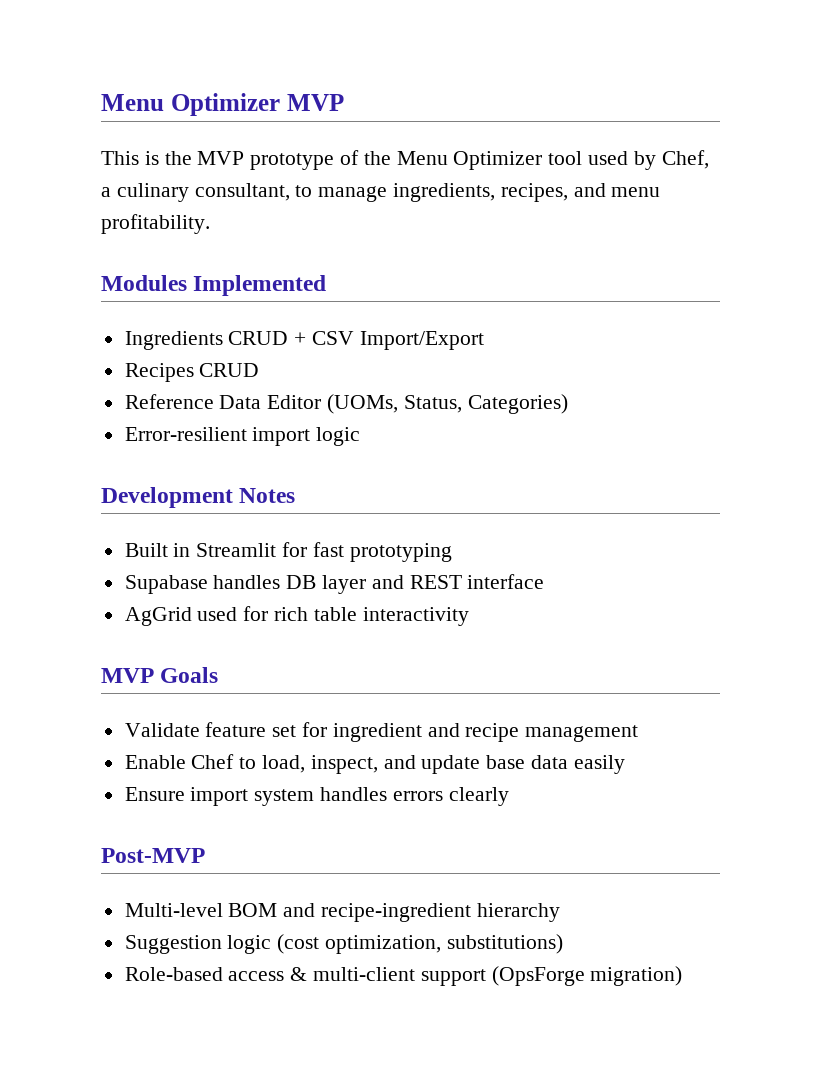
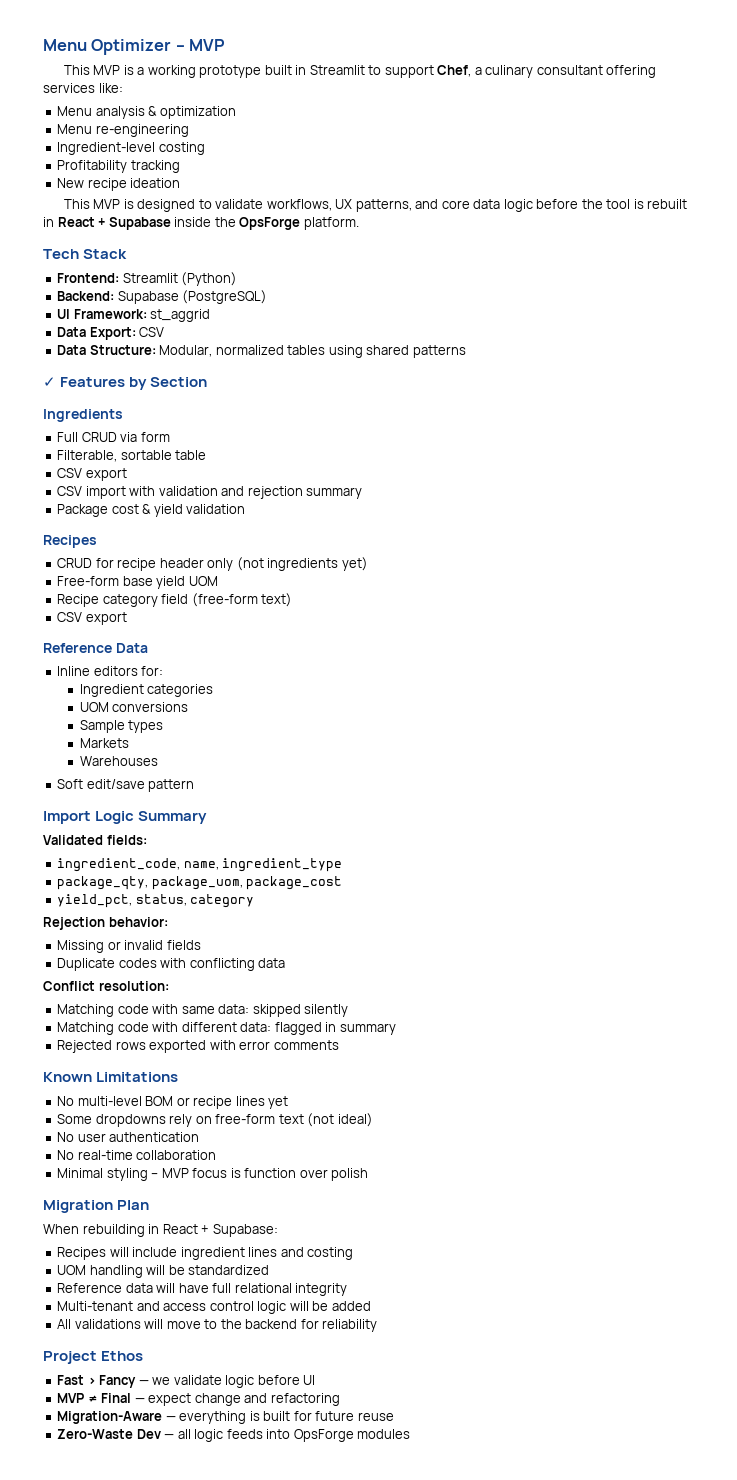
- Menu Optimizer MVP
+ Menu Optimizer – MVP
- This is the MVP prototype of the Menu Optimizer tool used by Chef, a culinary consultant, to manage ingredients, recipes, and menu profitability.
- Modules Implemented
- Ingredients CRUD + CSV Import/Export
- Recipes CRUD
- Reference Data Editor (UOMs, Status, Categories)
- Error-resilient import logic
- Development Notes
- Built in Streamlit for fast prototyping
- Supabase handles DB layer and REST interface
- AgGrid used for rich table interactivity
- MVP Goals
- Validate feature set for ingredient and recipe management
- Enable Chef to load, inspect, and update base data easily
- Ensure import system handles errors clearly
- Post-MVP
- Multi-level BOM and recipe-ingredient hierarchy
- Suggestion logic (cost optimization, substitutions)
- Role-based access & multi-client support (OpsForge migration)
+ This MVP is a working prototype built in Streamlit to support Chef, a culinary consultant offering services like:
+ Menu analysis & optimization
+ Menu re-engineering
+ Ingredient-level costing
+ Profitability tracking
+ New recipe ideation
+ This MVP is designed to validate workflows, UX patterns, and core data logic before the tool is rebuilt in React + Supabase inside the OpsForge platform.
+ Tech Stack
+ Frontend: Streamlit (Python)
+ Backend: Supabase (PostgreSQL)
+ UI Framework: st_aggrid
+ Data Export: CSV
+ Data Structure: Modular, normalized tables using shared patterns
+ ✓ Features by Section
+ Ingredients
+ Full CRUD via form
+ Filterable, sortable table
+ CSV export
+ CSV import with validation and rejection summary
+ Package cost & yield validation
+ Recipes
+ CRUD for recipe header only (not ingredients yet)
+ Free-form base yield UOM
+ Recipe category field (free-form text)
+ CSV export
+ Reference Data
+ Inline editors for:
+ Ingredient categories
+ UOM conversions
+ Sample types
+ Markets
+ Warehouses
+ Soft edit/save pattern
+ Import Logic Summary
+ Validated fields:
+ ingredient_code, name, ingredient_type
+ package_qty, package_uom, package_cost
+ yield_pct, status, category
+ Rejection behavior:
+ Missing or invalid fields
+ Duplicate codes with conflicting data
+ Conflict resolution:
+ Matching code with same data: skipped silently
+ Matching code with different data: flagged in summary
+ Rejected rows exported with error comments
+ Known Limitations
+ No multi-level BOM or recipe lines yet
+ Some dropdowns rely on free-form text (not ideal)
+ No user authentication
+ No real-time collaboration
+ Minimal styling – MVP focus is function over polish
+ Migration Plan
+ When rebuilding in React + Supabase:
+ Recipes will include ingredient lines and costing
+ UOM handling will be standardized
+ Reference data will have full relational integrity
+ Multi-tenant and access control logic will be added
+ All validations will move to the backend for reliability
+ Project Ethos
+ Fast > Fancy — we validate logic before UI
+ MVP ≠ Final — expect change and refactoring
+ Migration-Aware — everything is built for future reuse
+ Zero-Waste Dev — all logic feeds into OpsForge modules

